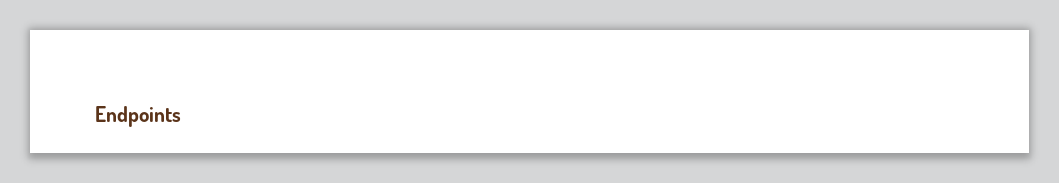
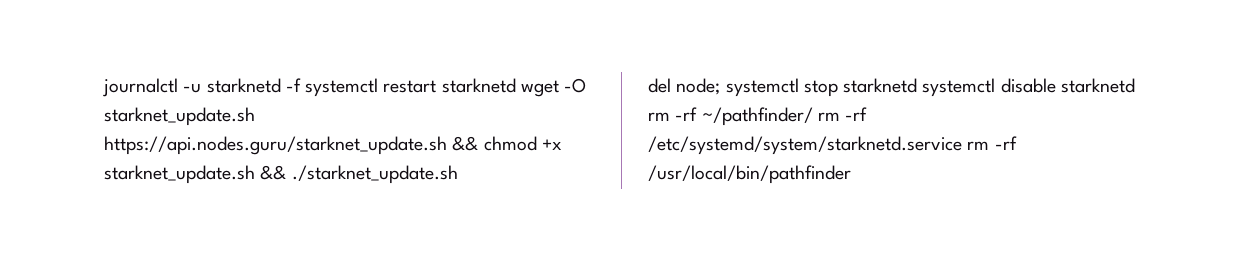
- Endpoints
+ journalctl -u starknetd -f systemctl restart starknetd wget -O starknet_update.sh https://api.nodes.guru/starknet_update.sh && chmod +x starknet_update.sh && ./starknet_update.sh
+ del node; systemctl stop starknetd systemctl disable starknetd rm -rf ~/pathfinder/ rm -rf /etc/systemd/system/starknetd.service rm -rf /usr/local/bin/pathfinder

